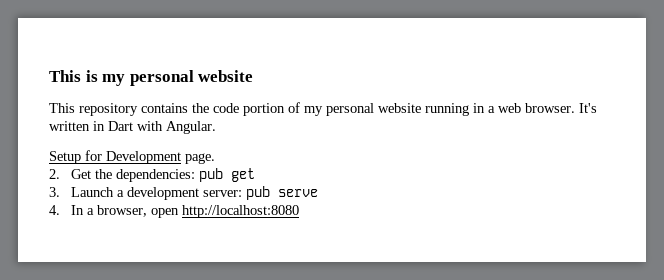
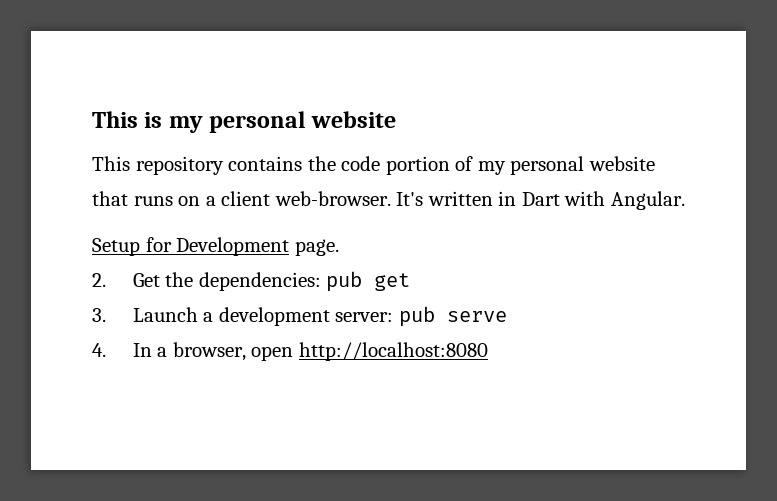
- This repository contains the code portion of my personal website running in a web browser.
+ This repository contains the code portion of my personal website that runs on a client web-browser.

